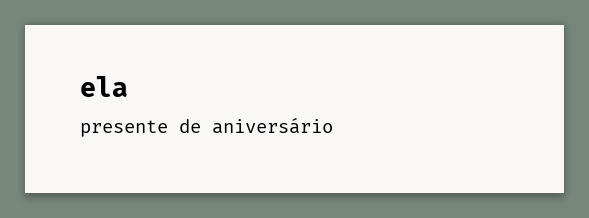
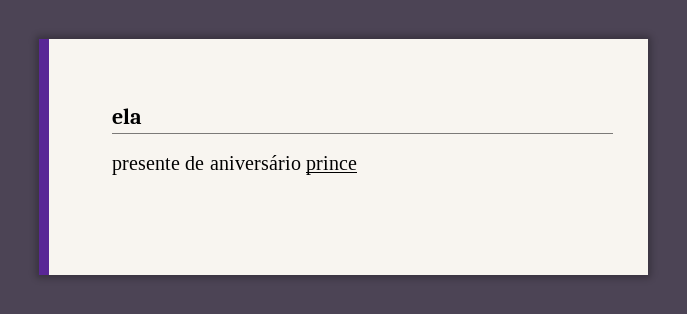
- presente de aniversário
+ presente de aniversário prince

